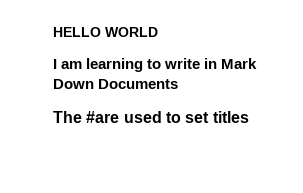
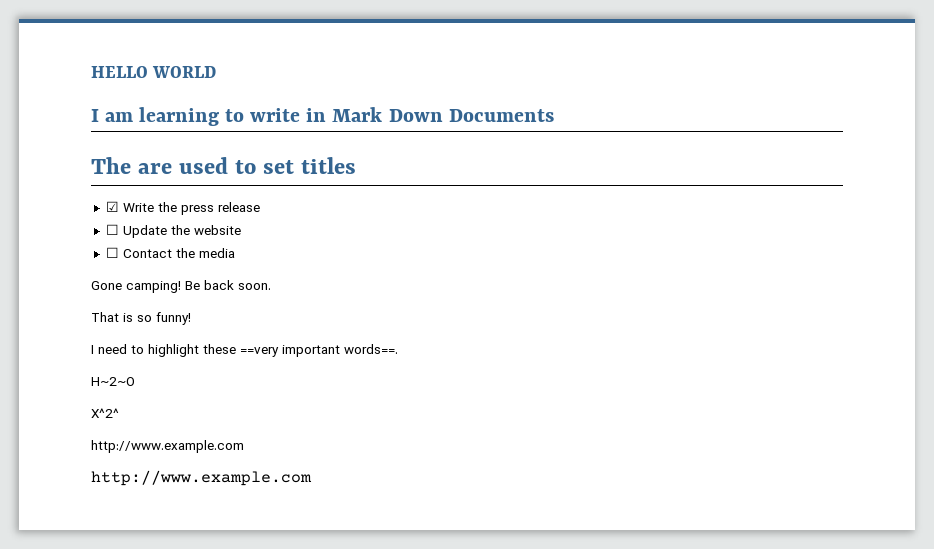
- The #are used to set titles
+ The are used to set titles
+ ☑ Write the press release
+ ☐ Update the website
+ ☐ Contact the media
+ Gone camping! Be back soon.
+ That is so funny!
+ I need to highlight these ==very important words==.
+ H~2~O
+ X^2^
+ http://www.example.com
+ http://www.example.com

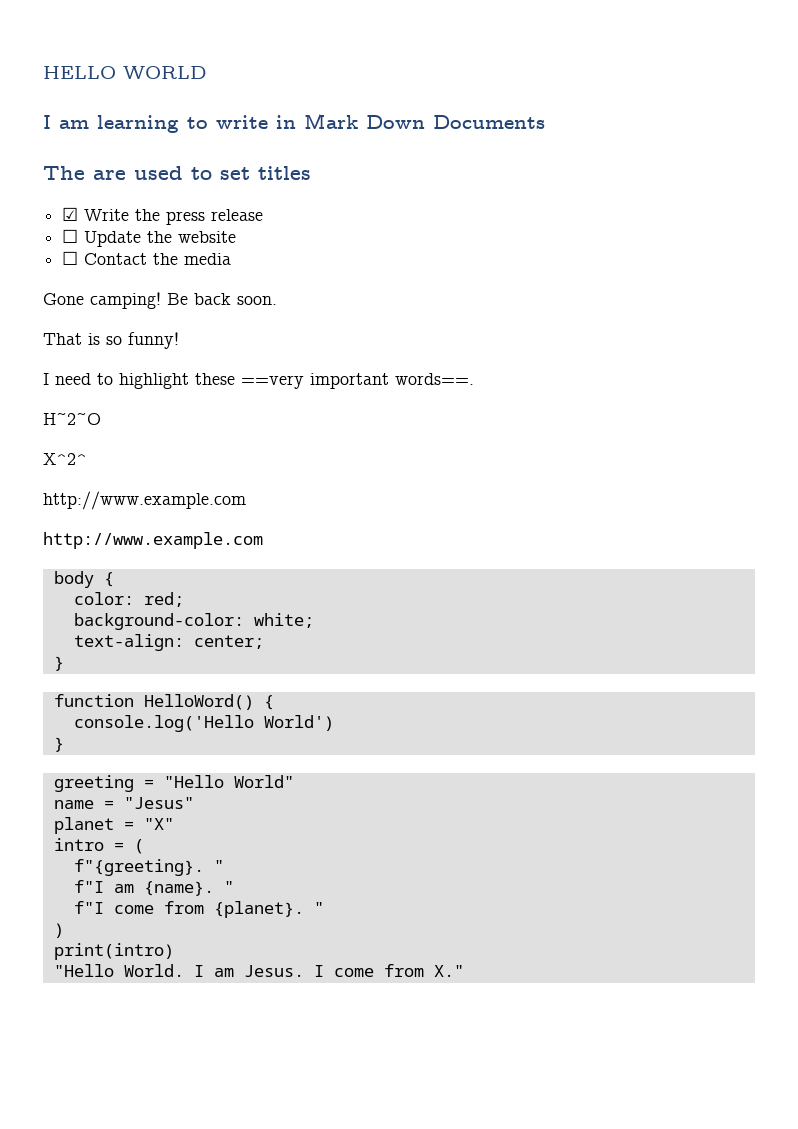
+ body {
+ color: red;
+ background-color: white;
+ text-align: center;
+ }
+ function HelloWord() {
+ console.log('Hello World')
+ }
+ greeting = "Hello World"
+ name = "Jesus"
+ planet = "X"
+ intro = (
+ f"{greeting}. "
+ f"I am {name}. "
+ f"I come from {planet}. "
+ )
+ print(intro)
+ "Hello World. I am Jesus. I come from X."

